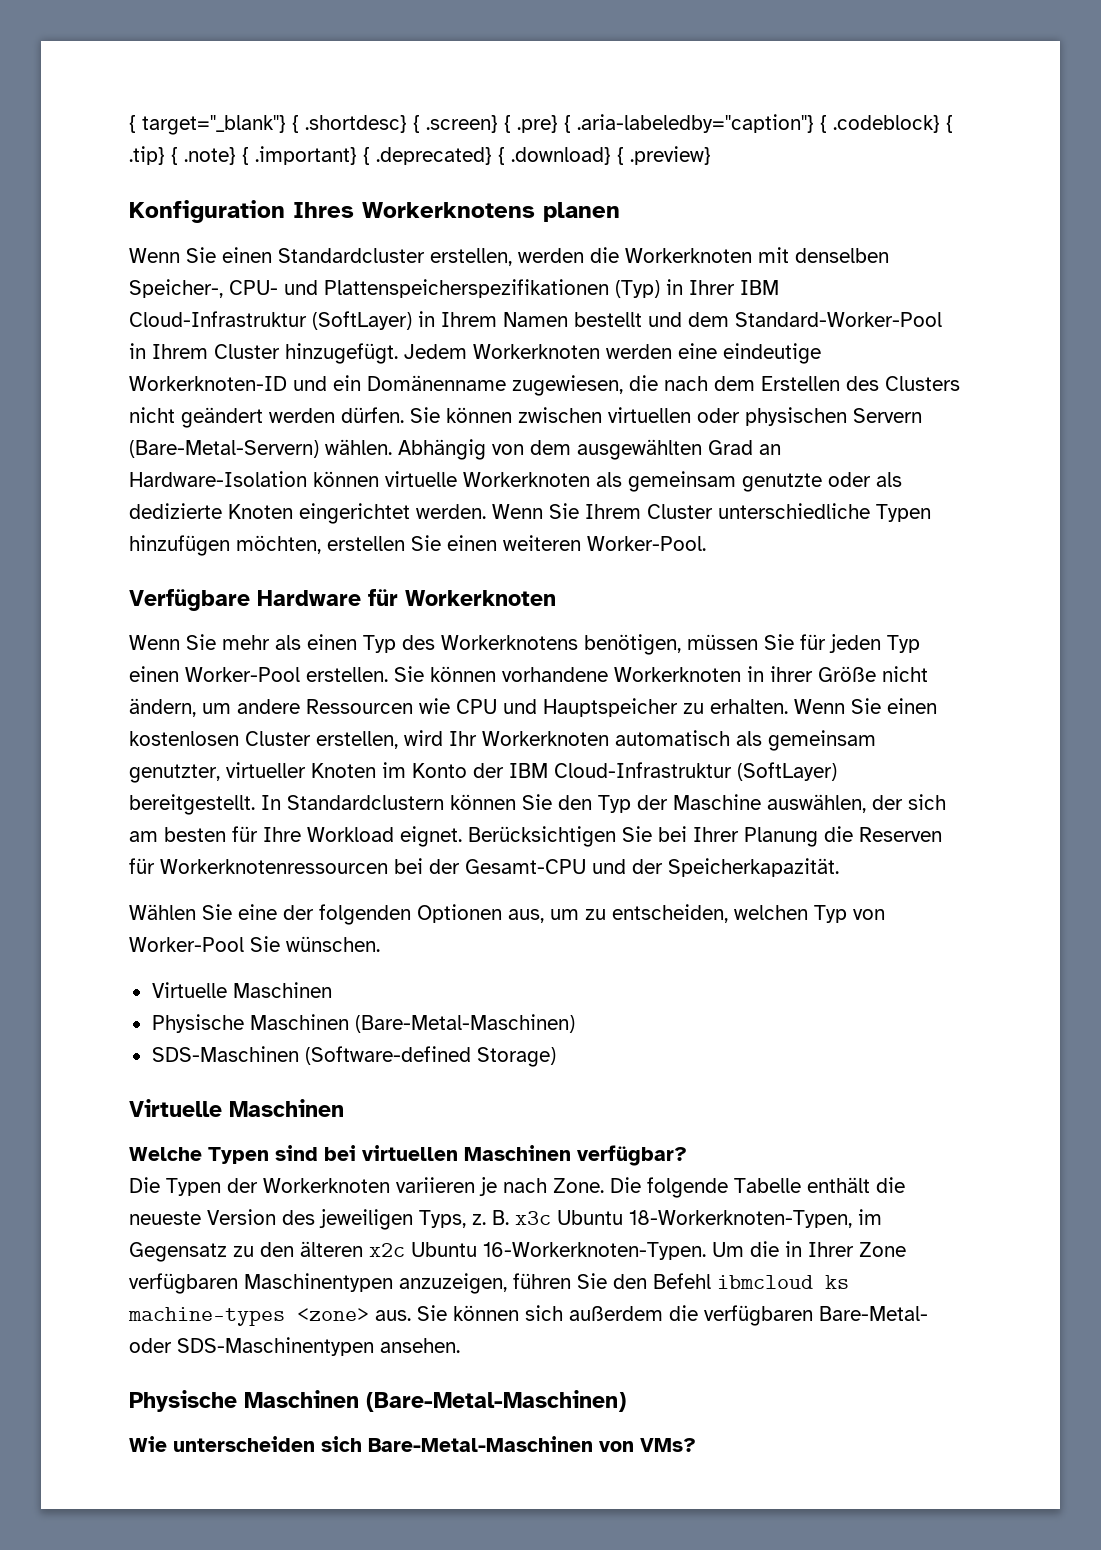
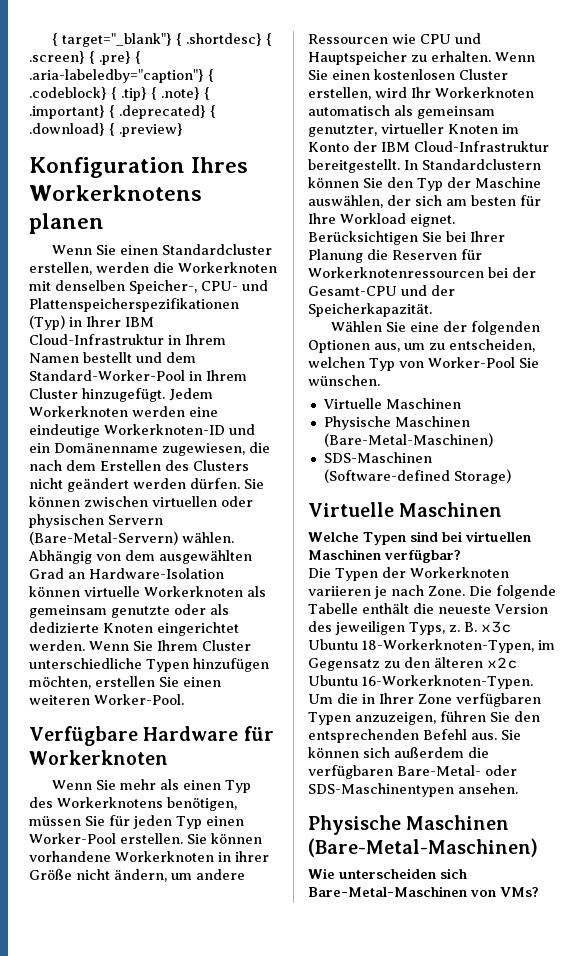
- Wenn Sie einen Standardcluster erstellen, werden die Workerknoten mit denselben Speicher-, CPU- und Plattenspeicherspezifikationen (Typ) in Ihrer IBM Cloud-Infrastruktur (SoftLayer) in Ihrem Namen bestellt und dem Standard-Worker-Pool in Ihrem Cluster hinzugefügt.
+ Wenn Sie einen Standardcluster erstellen, werden die Workerknoten mit denselben Speicher-, CPU- und Plattenspeicherspezifikationen (Typ) in Ihrer IBM Cloud-Infrastruktur in Ihrem Namen bestellt und dem Standard-Worker-Pool in Ihrem Cluster hinzugefügt.
- Wenn Sie einen kostenlosen Cluster erstellen, wird Ihr Workerknoten automatisch als gemeinsam genutzter, virtueller Knoten im Konto der IBM Cloud-Infrastruktur (SoftLayer) bereitgestellt.
+ Wenn Sie einen kostenlosen Cluster erstellen, wird Ihr Workerknoten automatisch als gemeinsam genutzter, virtueller Knoten im Konto der IBM Cloud-Infrastruktur bereitgestellt.
- Um die in Ihrer Zone verfügbaren Maschinentypen anzuzeigen, führen Sie den Befehl ibmcloud ks machine-types <zone> aus.
+ Um die in Ihrer Zone verfügbaren Typen anzuzeigen, führen Sie den entsprechenden Befehl aus.

